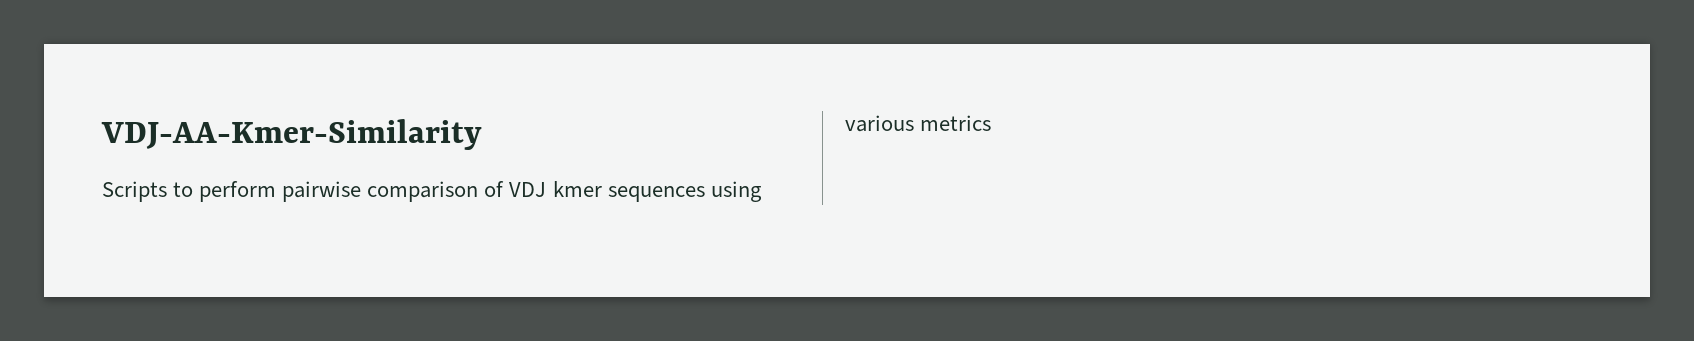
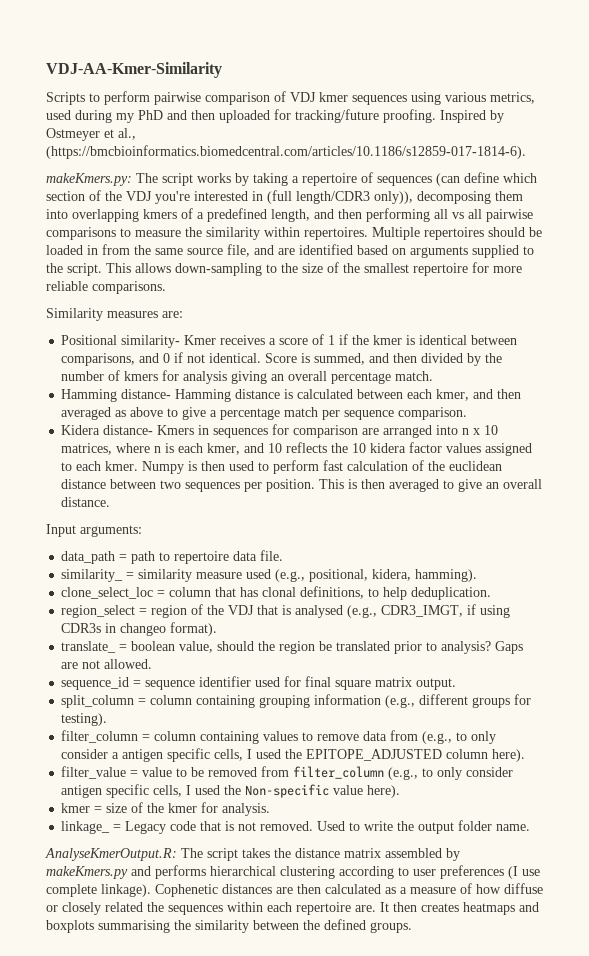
- Scripts to perform pairwise comparison of VDJ kmer sequences using various metrics
+ Scripts to perform pairwise comparison of VDJ kmer sequences using various metrics, used during my PhD and then uploaded for tracking/future proofing. Inspired by Ostmeyer et al., (https://bmcbioinformatics.biomedcentral.com/articles/10.1186/s12859-017-1814-6).
+ makeKmers.py: The script works by taking a repertoire of sequences (can define which section of the VDJ you're interested in (full length/CDR3 only)), decomposing them into overlapping kmers of a predefined length, and then performing all vs all pairwise comparisons to measure the similarity within repertoires. Multiple repertoires should be loaded in from the same source file, and are identified based on arguments supplied to the script. This allows down-sampling to the size of the smallest repertoire for more reliable comparisons.
+ Similarity measures are:
+ Positional similarity- Kmer receives a score of 1 if the kmer is identical between comparisons, and 0 if not identical. Score is summed, and then divided by the number of kmers for analysis giving an overall percentage match.
+ Hamming distance- Hamming distance is calculated between each kmer, and then averaged as above to give a percentage match per sequence comparison.
+ Kidera distance- Kmers in sequences for comparison are arranged into n x 10 matrices, where n is each kmer, and 10 reflects the 10 kidera factor values assigned to each kmer. Numpy is then used to perform fast calculation of the euclidean distance between two sequences per position. This is then averaged to give an overall distance.
+ Input arguments:
+ data_path = path to repertoire data file.
+ similarity_ = similarity measure used (e.g., positional, kidera, hamming).
+ clone_select_loc = column that has clonal definitions, to help deduplication.
+ region_select = region of the VDJ that is analysed (e.g., CDR3_IMGT, if using CDR3s in changeo format).
+ translate_ = boolean value, should the region be translated prior to analysis? Gaps are not allowed.
+ sequence_id = sequence identifier used for final square matrix output.
+ split_column = column containing grouping information (e.g., different groups for testing).
+ filter_column = column containing values to remove data from (e.g., to only consider a antigen specific cells, I used the EPITOPE_ADJUSTED column here).
+ filter_value = value to be removed from filter_column (e.g., to only consider antigen specific cells, I used the Non-specific value here).
+ kmer = size of the kmer for analysis.
+ linkage_ = Legacy code that is not removed. Used to write the output folder name.
+ AnalyseKmerOutput.R: The script takes the distance matrix assembled by makeKmers.py and performs hierarchical clustering according to user preferences (I use complete linkage). Cophenetic distances are then calculated as a measure of how diffuse or closely related the sequences within each repertoire are. It then creates heatmaps and boxplots summarising the similarity between the defined groups.

